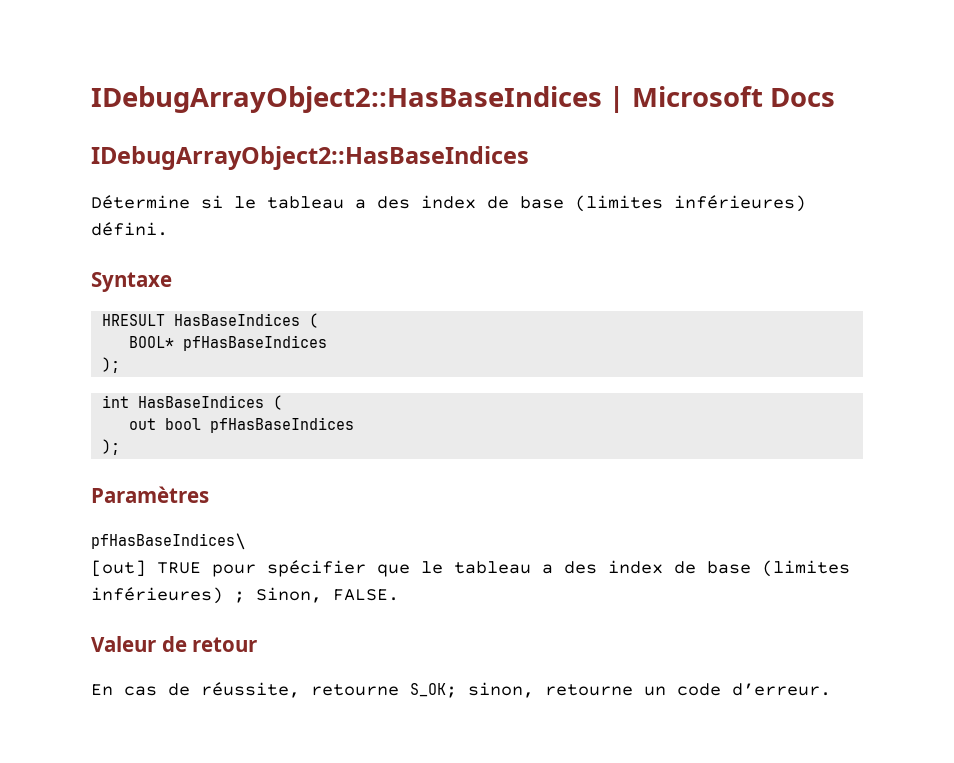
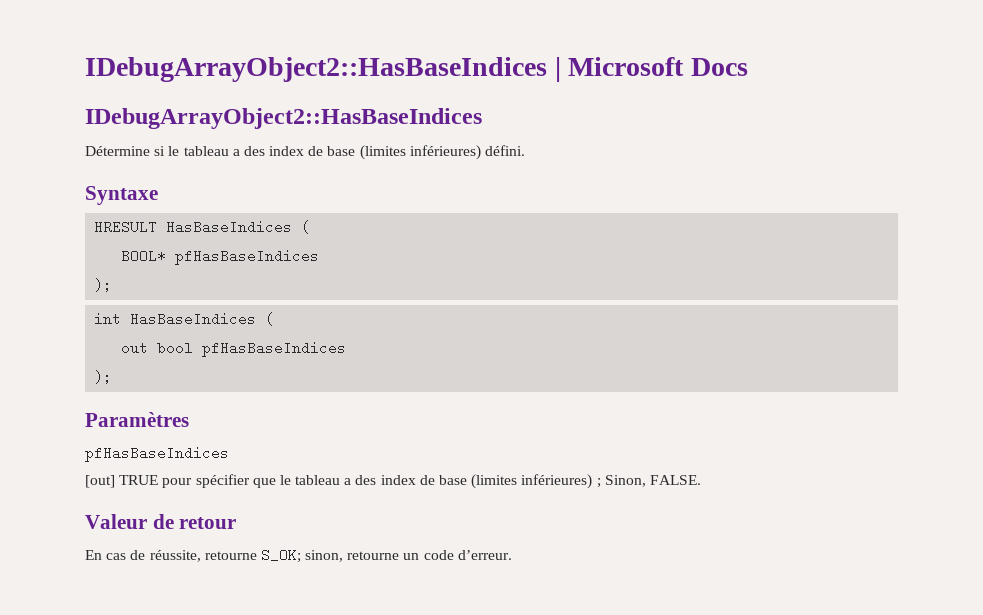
  Paramètres
- pfHasBaseIndices\
+ pfHasBaseIndices

